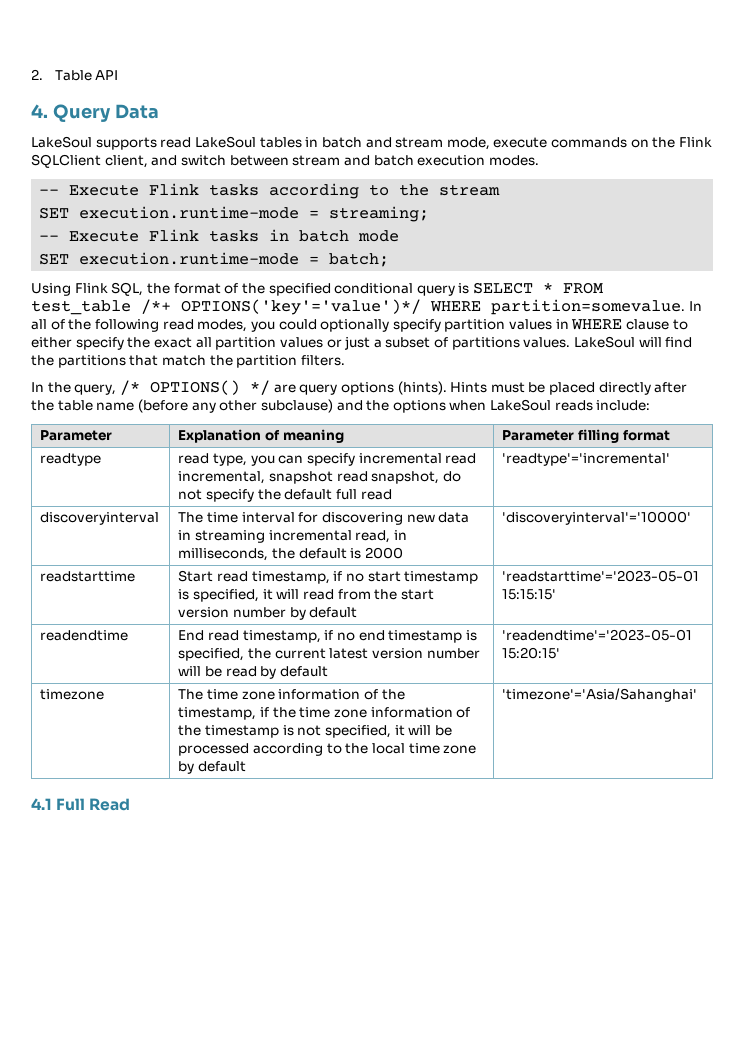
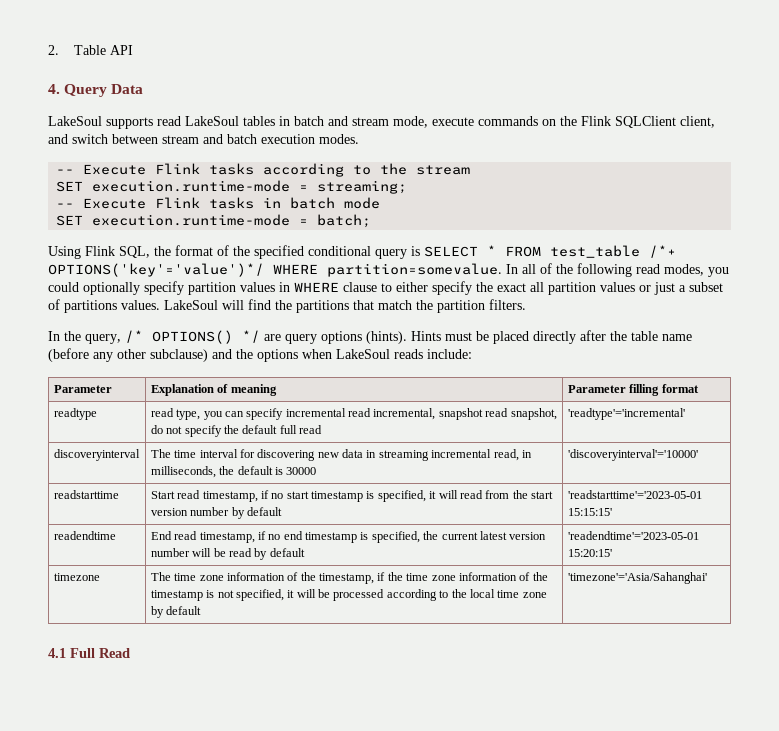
- discoveryinterval | The time interval for discovering new data in streaming incremental read, in milliseconds, the default is 2000 | 'discoveryinterval'='10000'
+ discoveryinterval | The time interval for discovering new data in streaming incremental read, in milliseconds, the default is 30000 | 'discoveryinterval'='10000'

